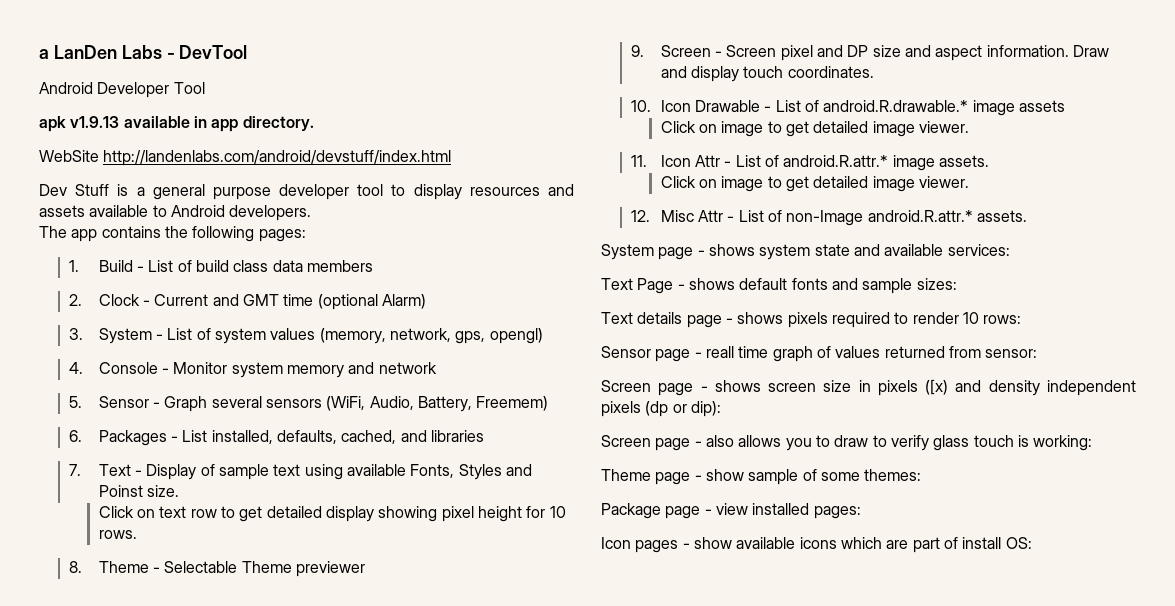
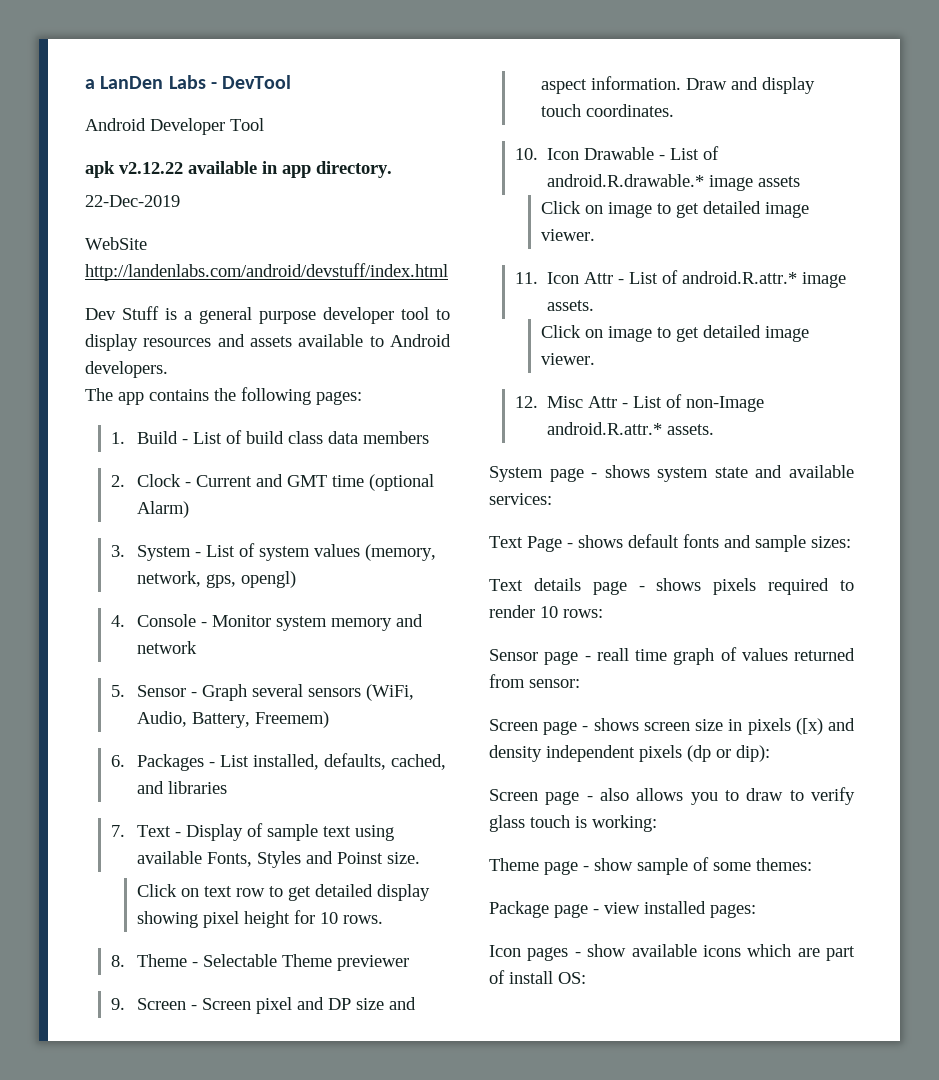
- apk v1.9.13 available in app directory.
+ apk v2.12.22 available in app directory.
+ 22-Dec-2019

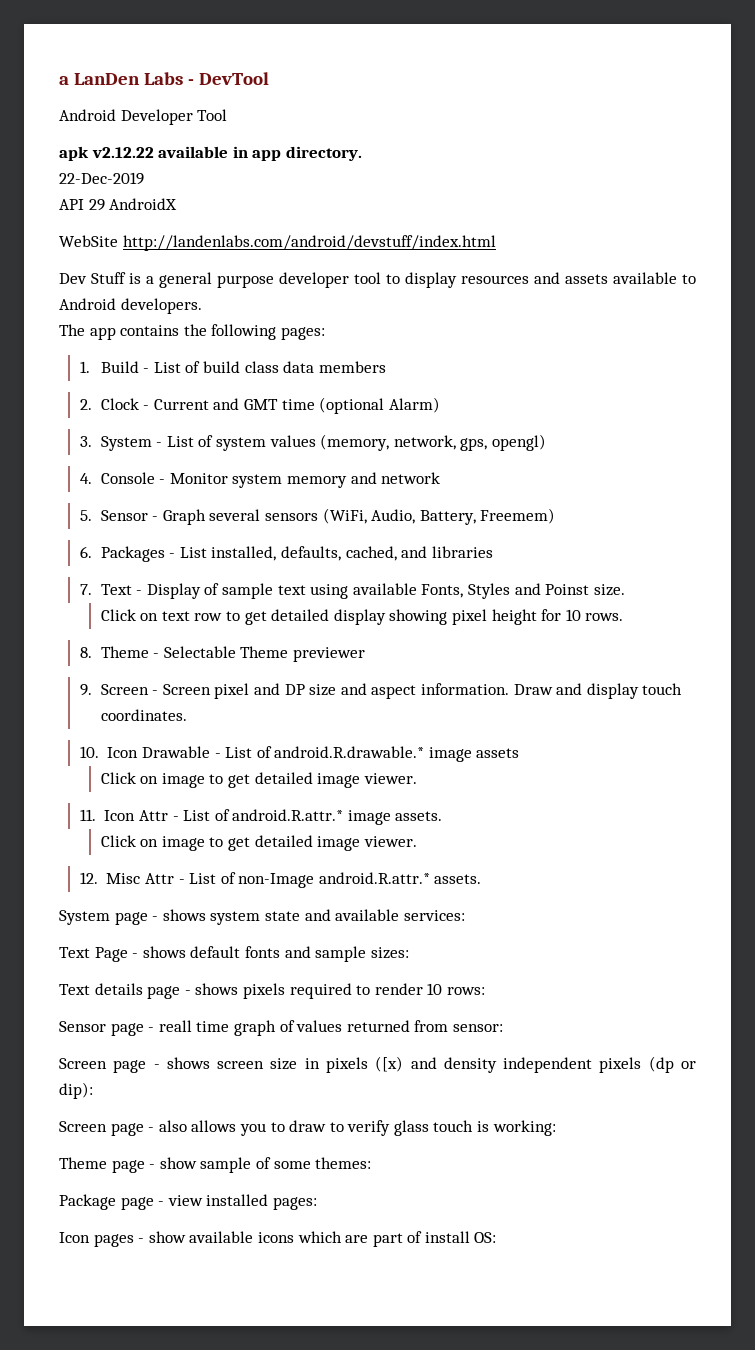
+ API 29 AndroidX

